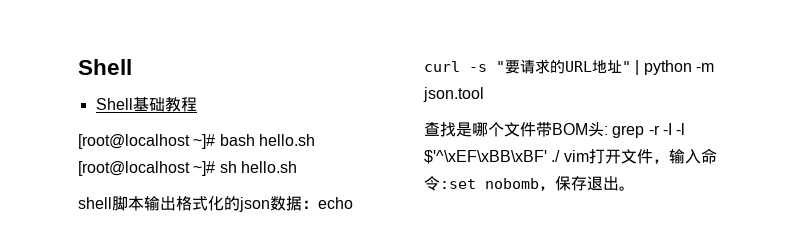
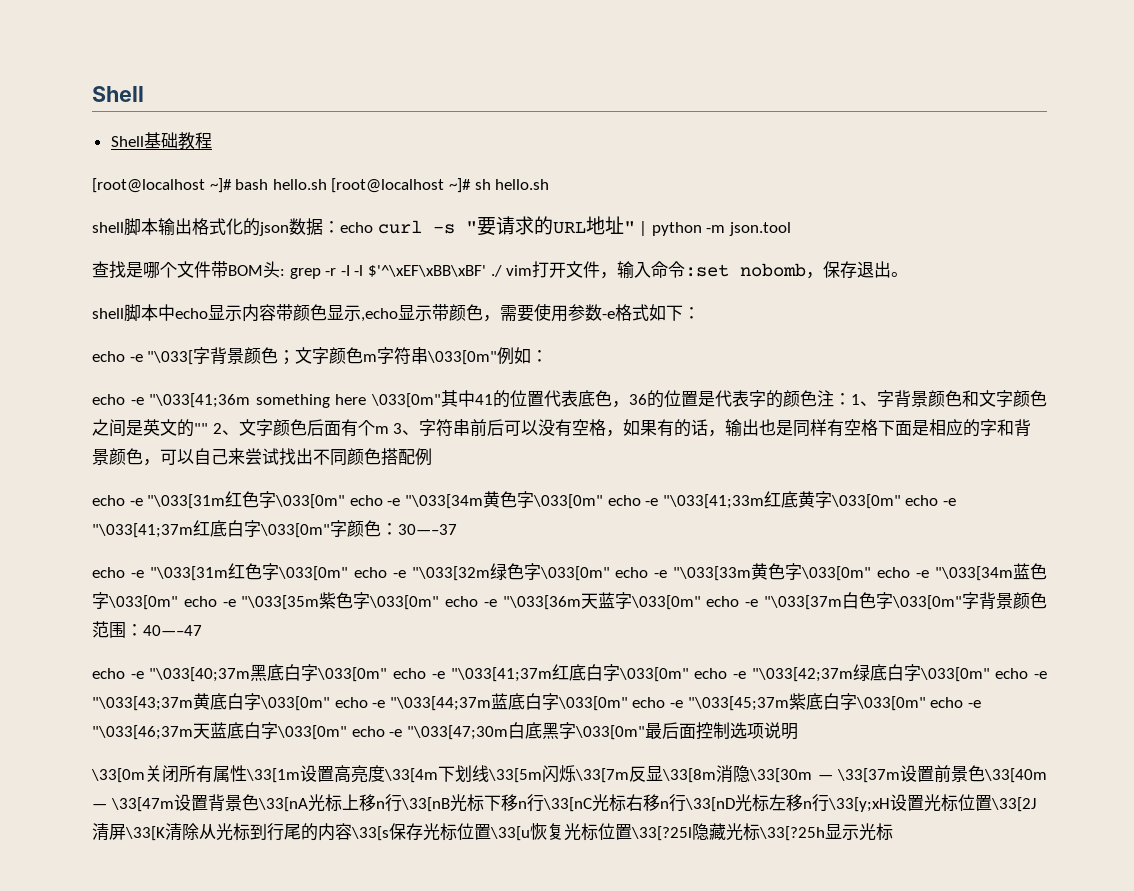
+ shell脚本中echo显示内容带颜色显示,echo显示带颜色，需要使用参数-e格式如下：
+ echo -e "\033[字背景颜色；文字颜色m字符串\033[0m"例如：
+ echo -e "\033[41;36m something here \033[0m"其中41的位置代表底色，36的位置是代表字的颜色注：1、字背景颜色和文字颜色之间是英文的"" 2、文字颜色后面有个m 3、字符串前后可以没有空格，如果有的话，输出也是同样有空格下面是相应的字和背景颜色，可以自己来尝试找出不同颜色搭配例
+ echo -e "\033[31m红色字\033[0m" echo -e "\033[34m黄色字\033[0m" echo -e "\033[41;33m红底黄字\033[0m" echo -e "\033[41;37m红底白字\033[0m"字颜色：30—–37
+ echo -e "\033[31m红色字\033[0m" echo -e "\033[32m绿色字\033[0m" echo -e "\033[33m黄色字\033[0m" echo -e "\033[34m蓝色字\033[0m" echo -e "\033[35m紫色字\033[0m" echo -e "\033[36m天蓝字\033[0m" echo -e "\033[37m白色字\033[0m"字背景颜色范围：40—–47
+ echo -e "\033[40;37m黑底白字\033[0m" echo -e "\033[41;37m红底白字\033[0m" echo -e "\033[42;37m绿底白字\033[0m" echo -e "\033[43;37m黄底白字\033[0m" echo -e "\033[44;37m蓝底白字\033[0m" echo -e "\033[45;37m紫底白字\033[0m" echo -e "\033[46;37m天蓝底白字\033[0m" echo -e "\033[47;30m白底黑字\033[0m"最后面控制选项说明
+ \33[0m关闭所有属性\33[1m设置高亮度\33[4m下划线\33[5m闪烁\33[7m反显\33[8m消隐\33[30m — \33[37m设置前景色\33[40m — \33[47m设置背景色\33[nA光标上移n行\33[nB光标下移n行\33[nC光标右移n行\33[nD光标左移n行\33[y;xH设置光标位置\33[2J清屏\33[K清除从光标到行尾的内容\33[s保存光标位置\33[u恢复光标位置\33[?25l隐藏光标\33[?25h显示光标

